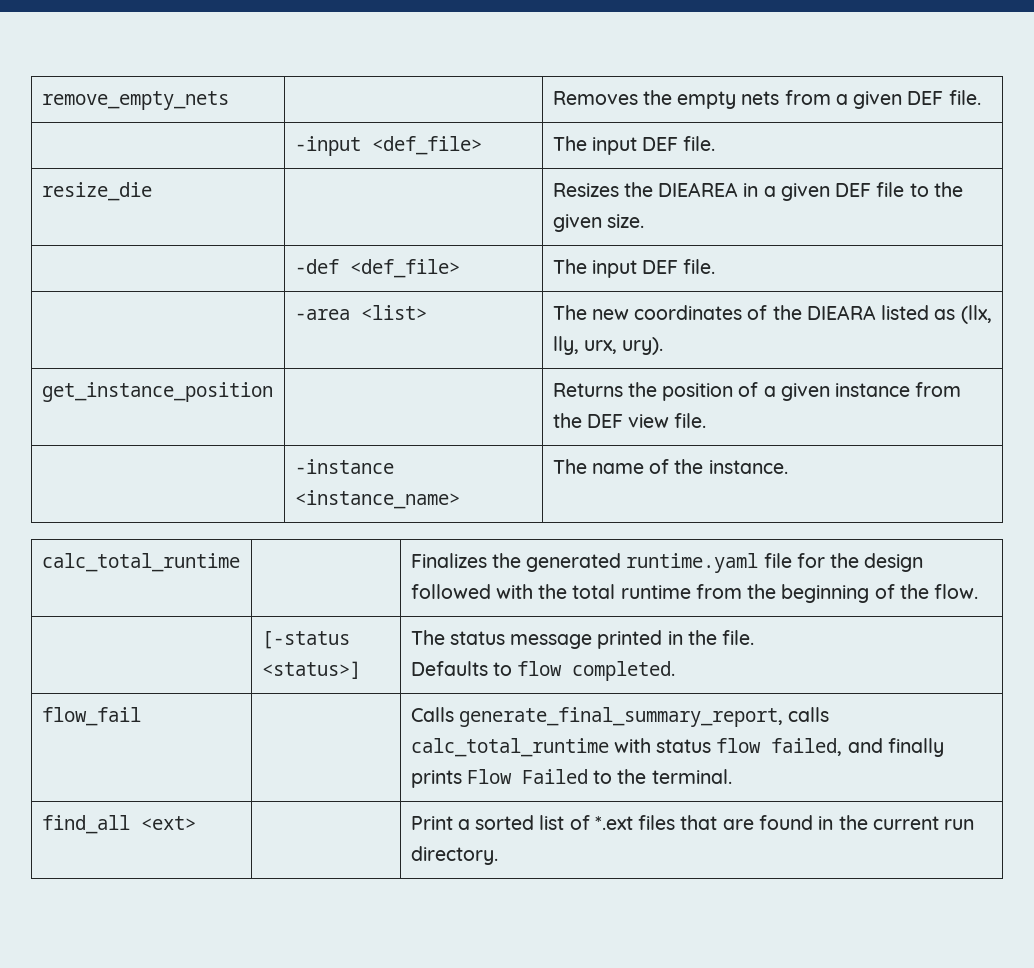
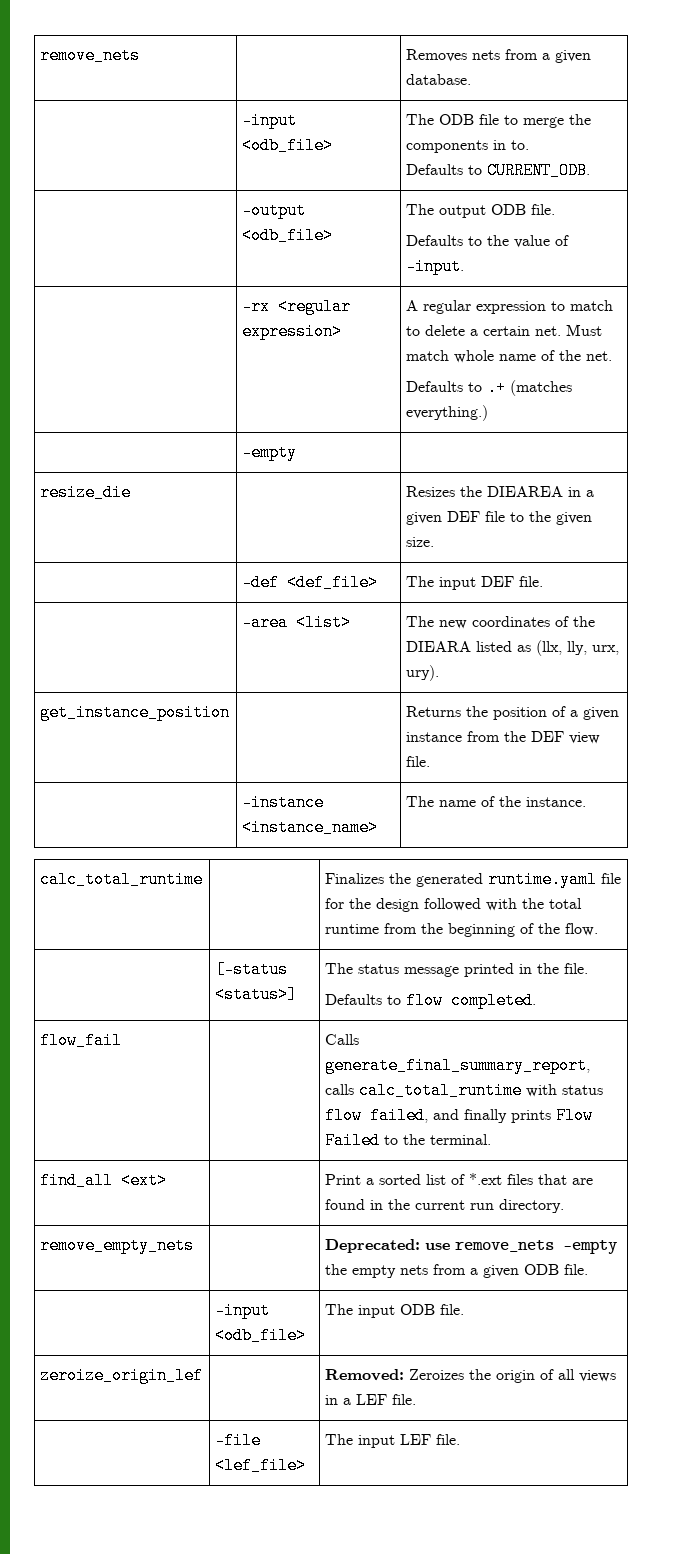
- remove_empty_nets | | Removes the empty nets from a given DEF file.
- | -input <def_file> | The input DEF file.
+ remove_nets | | Removes nets from a given database.
+ | -input <odb_file> | The ODB file to merge the components in to.
+ Defaults to CURRENT_ODB.
+ | -output <odb_file> | The output ODB file.
+ Defaults to the value of -input.
+ | -rx <regular expression> | A regular expression to match to delete a certain net. Must match whole name of the net.
+ Defaults to .+ (matches everything.)
+ | -empty |
+ remove_empty_nets | | Deprecated: use remove_nets -empty the empty nets from a given ODB file.
+ | -input <odb_file> | The input ODB file.
+ zeroize_origin_lef | | Removed: Zeroizes the origin of all views in a LEF file.
+ | -file <lef_file> | The input LEF file.

